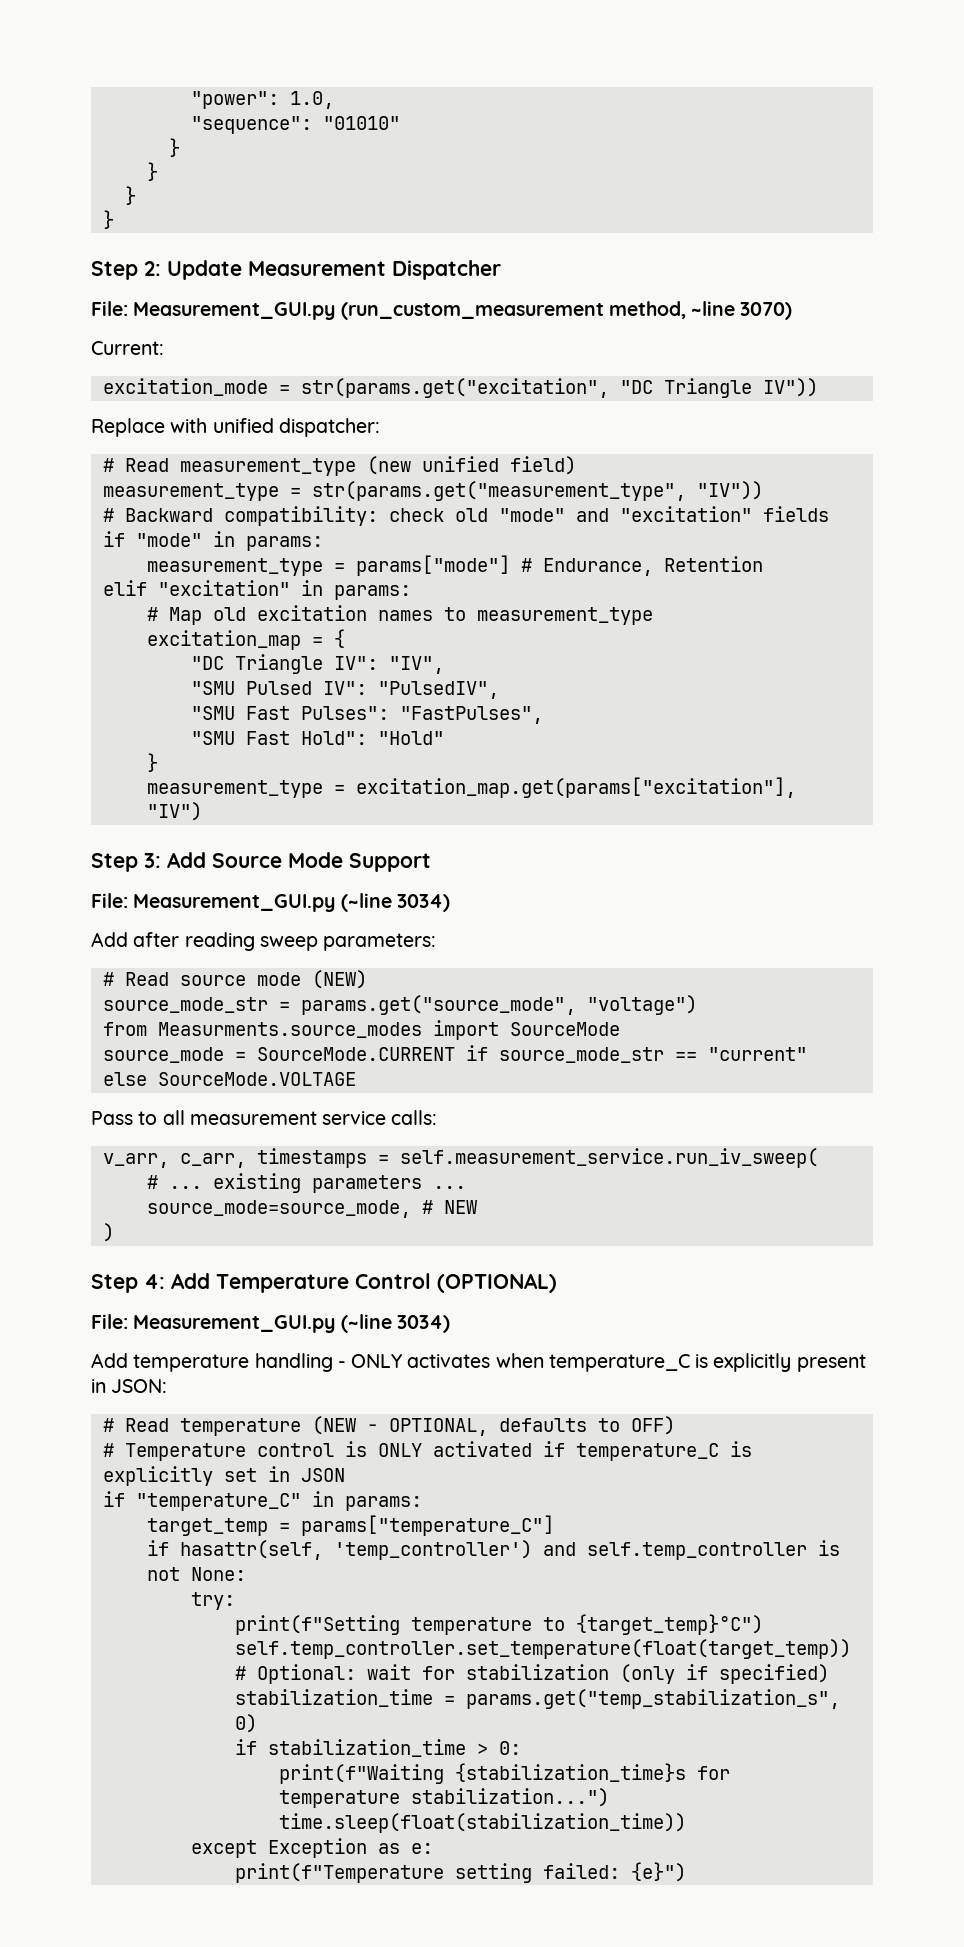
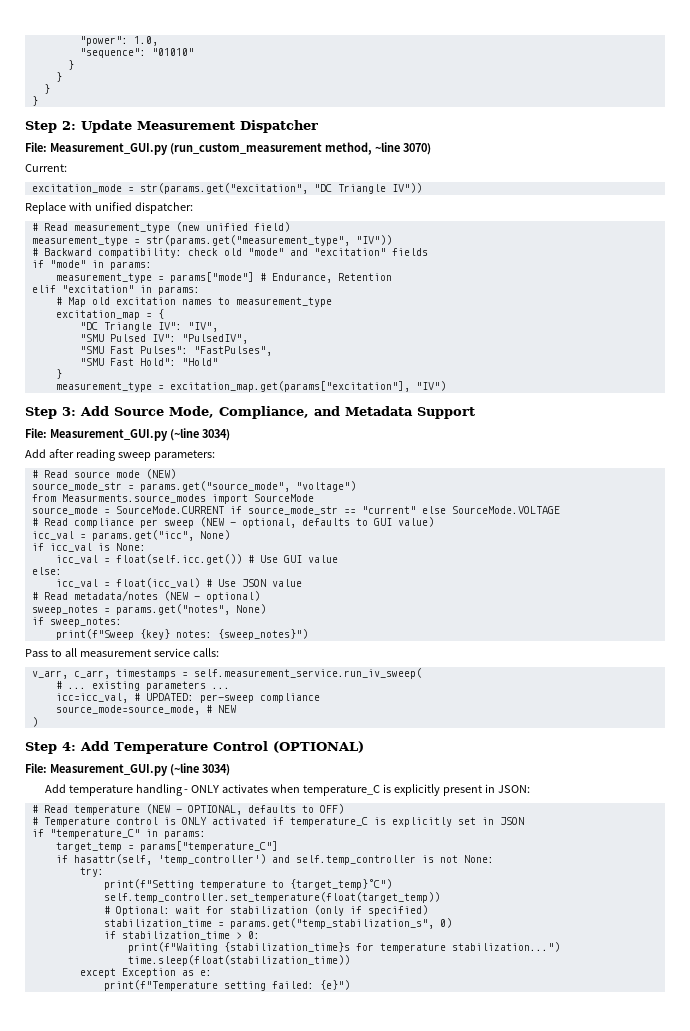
- Step 3: Add Source Mode Support
+ Step 3: Add Source Mode, Compliance, and Metadata Support
+ # Read compliance per sweep (NEW - optional, defaults to GUI value)
+ icc_val = params.get("icc", None)
+ if icc_val is None:
+ icc_val = float(self.icc.get()) # Use GUI value
+ else:
+ icc_val = float(icc_val) # Use JSON value
+ # Read metadata/notes (NEW - optional)
+ sweep_notes = params.get("notes", None)
+ if sweep_notes:
+ print(f"Sweep {key} notes: {sweep_notes}")
+ icc=icc_val, # UPDATED: per-sweep compliance

